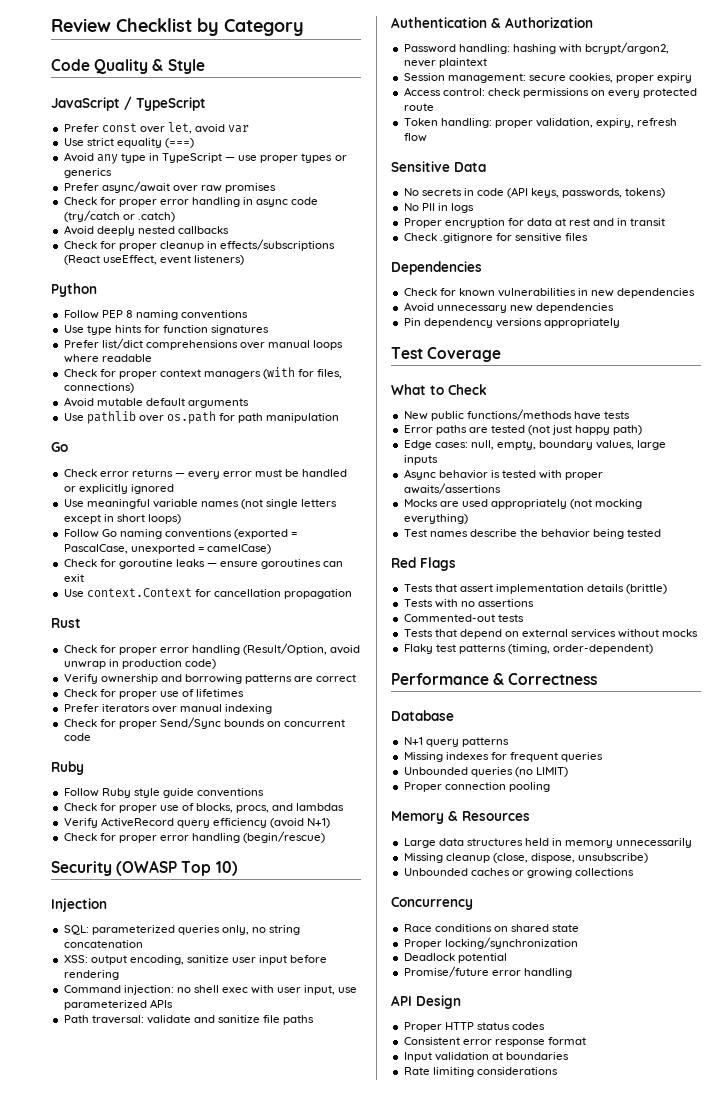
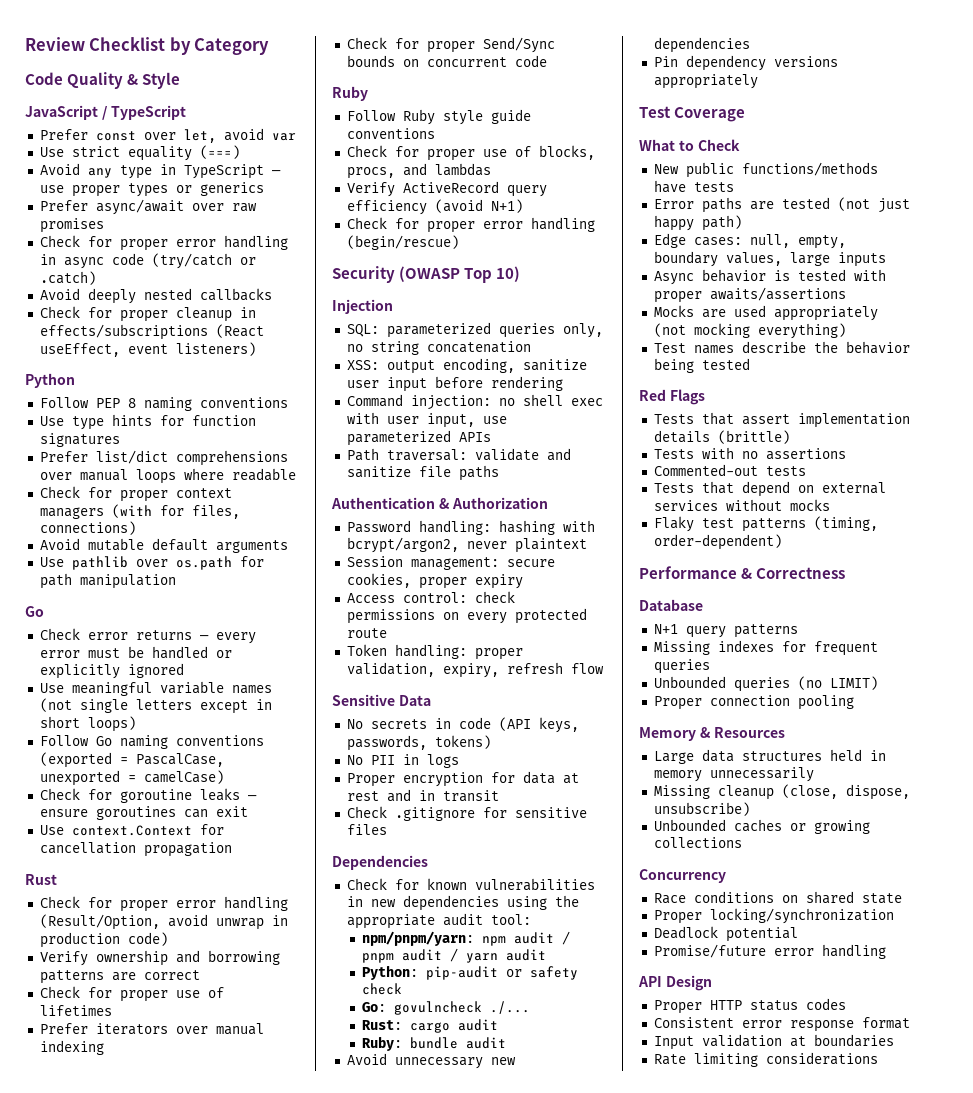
- Check for known vulnerabilities in new dependencies
+ Check for known vulnerabilities in new dependencies using the appropriate audit tool:
+ npm/pnpm/yarn: npm audit / pnpm audit / yarn audit
+ Python: pip-audit or safety check
+ Go: govulncheck ./...
+ Rust: cargo audit
+ Ruby: bundle audit

